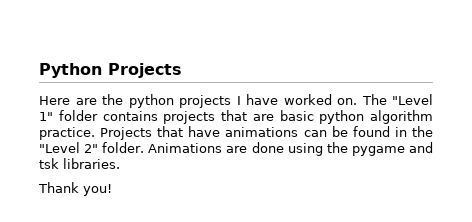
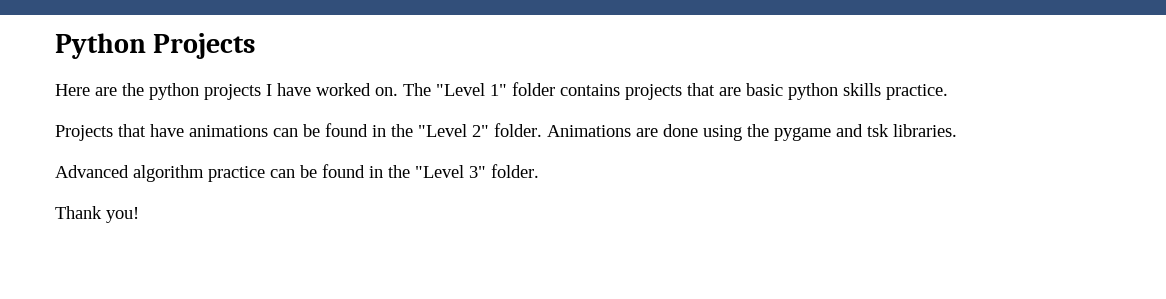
- The "Level 1" folder contains projects that are basic python algorithm practice. Projects that have animations can be found in the "Level 2" folder.
+ The "Level 1" folder contains projects that are basic python skills practice.
+ Projects that have animations can be found in the "Level 2" folder.
+ Advanced algorithm practice can be found in the "Level 3" folder.

